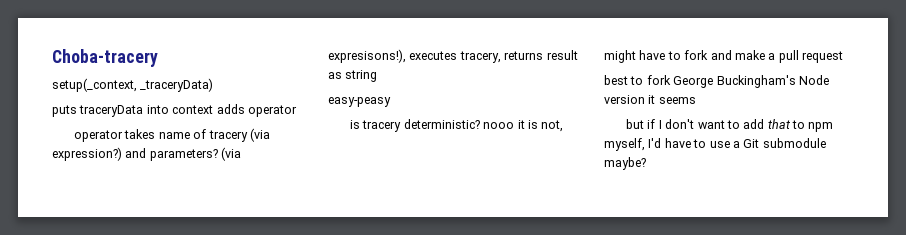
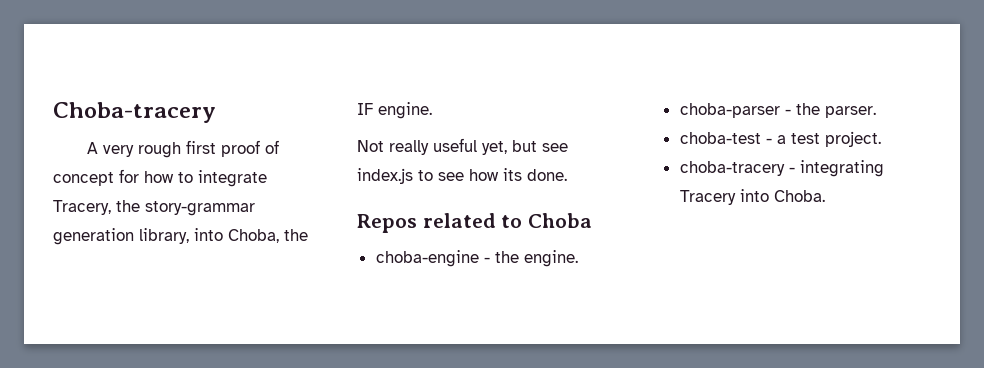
- setup(_context, _traceryData)
- puts traceryData into context adds operator
- operator takes name of tracery (via expression?) and parameters? (via expresisons!), executes tracery, returns result as string
- easy-peasy
- is tracery deterministic? nooo it is not, might have to fork and make a pull request
- best to fork George Buckingham's Node version it seems
- but if I don't want to add that to npm myself, I'd have to use a Git submodule maybe?
+ A very rough first proof of concept for how to integrate Tracery, the story-grammar generation library, into Choba, the IF engine.
+ Not really useful yet, but see index.js to see how its done.
+ Repos related to Choba
+ choba-engine - the engine.
+ choba-parser - the parser.
+ choba-test - a test project.
+ choba-tracery - integrating Tracery into Choba.

